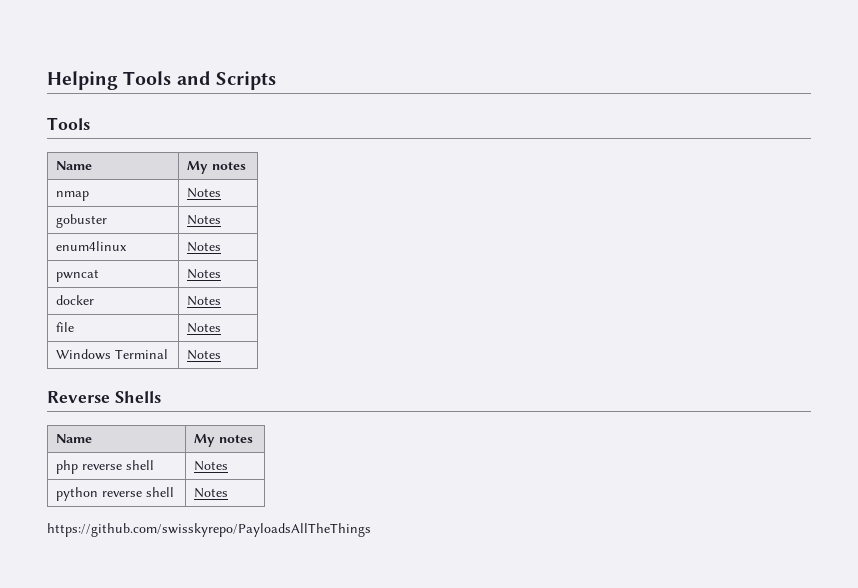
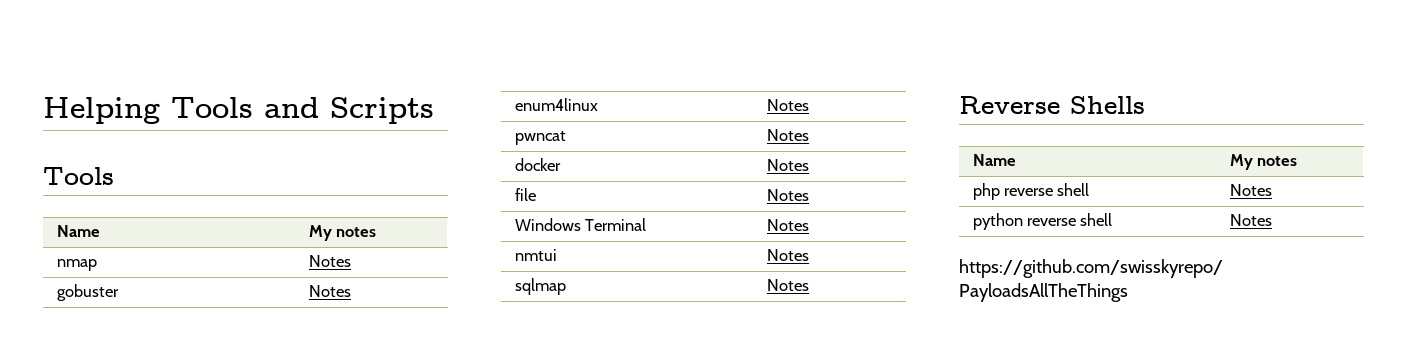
+ nmtui | Notes
+ sqlmap | Notes

